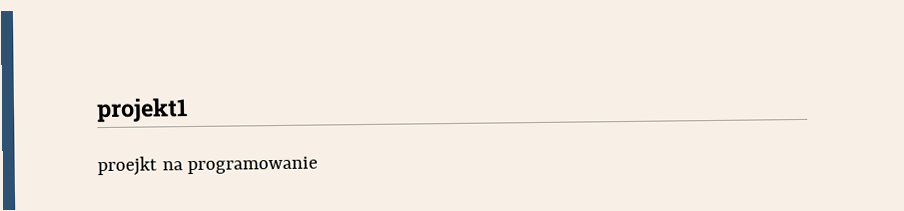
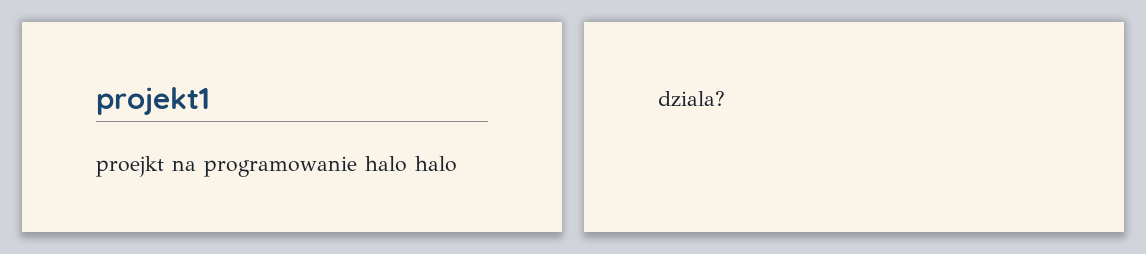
- proejkt na programowanie
+ proejkt na programowanie halo halo dziala?

